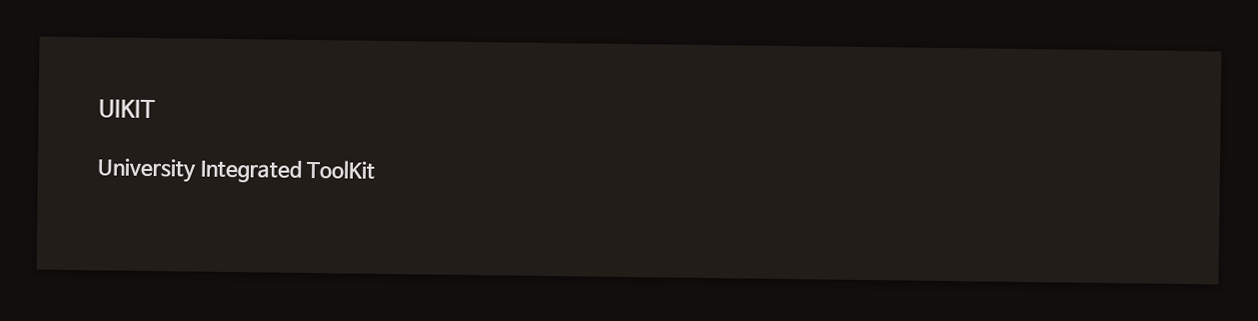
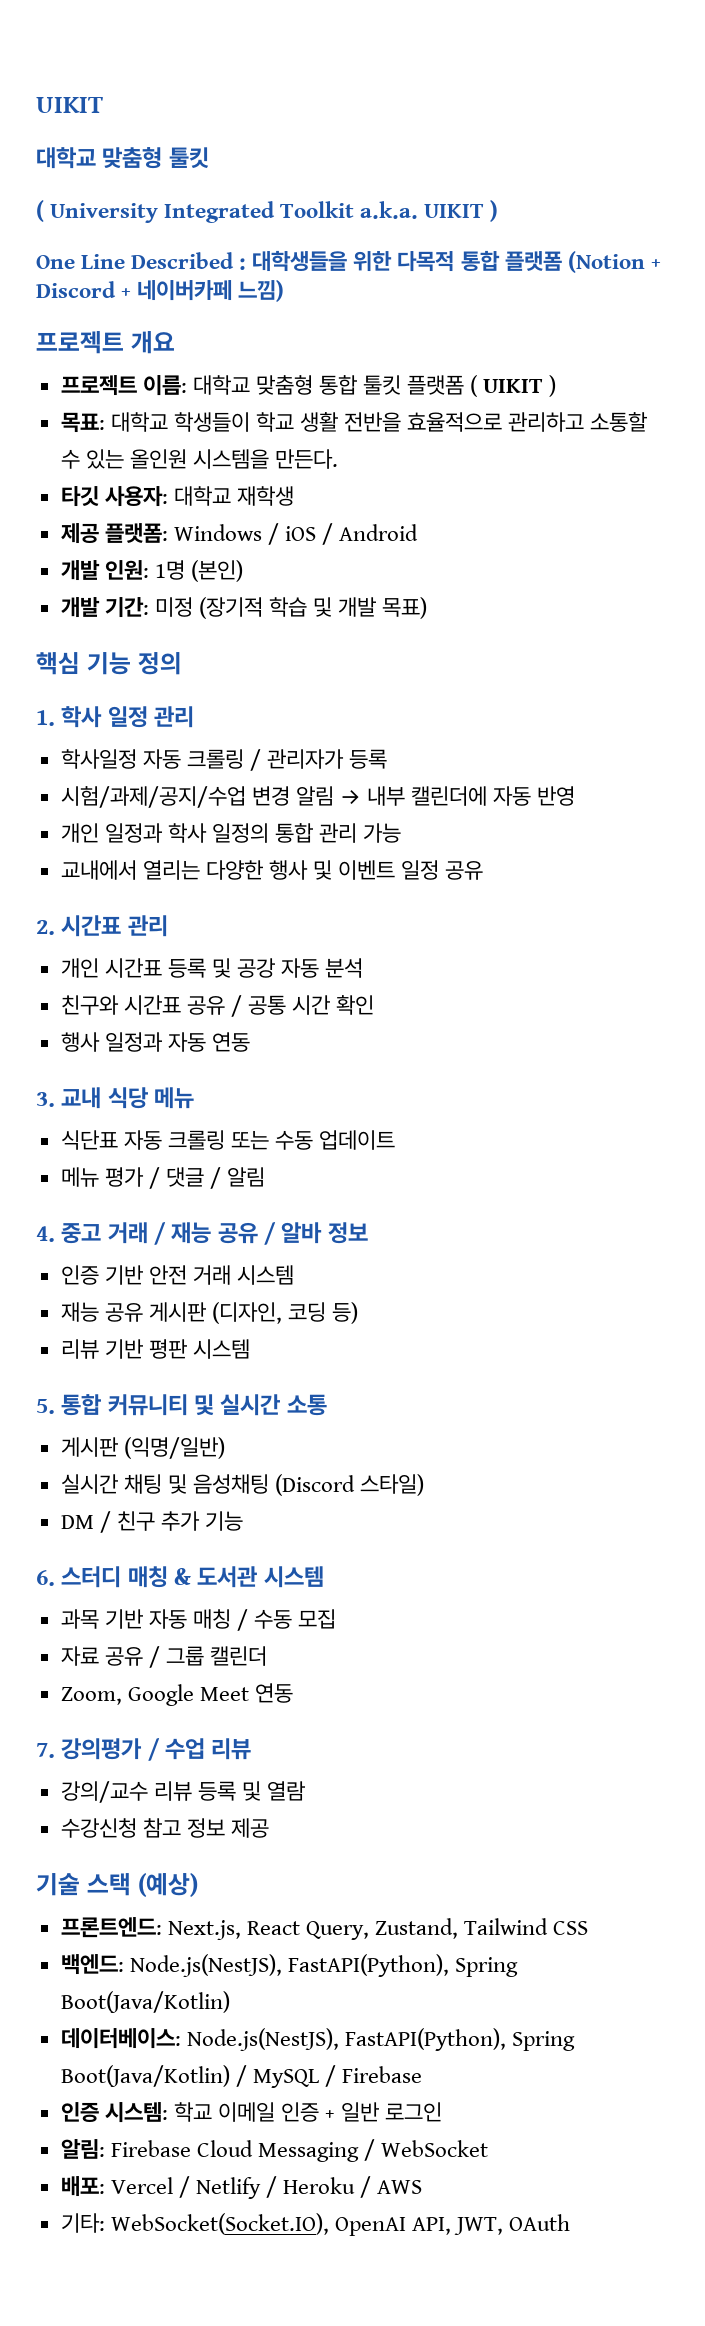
- University Integrated ToolKit
+ 대학교 맞춤형 툴킷
+ ( University Integrated Toolkit a.k.a. UIKIT )
+ One Line Described : 대학생들을 위한 다목적 통합 플랫폼 (Notion + Discord + 네이버카페 느낌)
+ 프로젝트 개요
+ 프로젝트 이름: 대학교 맞춤형 통합 툴킷 플랫폼 ( UIKIT )
+ 목표: 대학교 학생들이 학교 생활 전반을 효율적으로 관리하고 소통할 수 있는 올인원 시스템을 만든다.
+ 타깃 사용자: 대학교 재학생
+ 제공 플랫폼: Windows / iOS / Android
+ 개발 인원: 1명 (본인)
+ 개발 기간: 미정 (장기적 학습 및 개발 목표)
+ 핵심 기능 정의
+ 1. 학사 일정 관리
+ 학사일정 자동 크롤링 / 관리자가 등록
+ 시험/과제/공지/수업 변경 알림 → 내부 캘린더에 자동 반영
+ 개인 일정과 학사 일정의 통합 관리 가능
+ 교내에서 열리는 다양한 행사 및 이벤트 일정 공유
+ 2. 시간표 관리
+ 개인 시간표 등록 및 공강 자동 분석
+ 친구와 시간표 공유 / 공통 시간 확인
+ 행사 일정과 자동 연동
+ 3. 교내 식당 메뉴
+ 식단표 자동 크롤링 또는 수동 업데이트
+ 메뉴 평가 / 댓글 / 알림
+ 4. 중고 거래 / 재능 공유 / 알바 정보
+ 인증 기반 안전 거래 시스템
+ 재능 공유 게시판 (디자인, 코딩 등)
+ 리뷰 기반 평판 시스템
+ 5. 통합 커뮤니티 및 실시간 소통
+ 게시판 (익명/일반)
+ 실시간 채팅 및 음성채팅 (Discord 스타일)
+ DM / 친구 추가 기능
+ 6. 스터디 매칭 & 도서관 시스템
+ 과목 기반 자동 매칭 / 수동 모집
+ 자료 공유 / 그룹 캘린더
+ Zoom, Google Meet 연동
+ 7. 강의평가 / 수업 리뷰
+ 강의/교수 리뷰 등록 및 열람
+ 수강신청 참고 정보 제공
+ 기술 스택 (예상)
+ 프론트엔드: Next.js, React Query, Zustand, Tailwind CSS
+ 백엔드: Node.js(NestJS), FastAPI(Python), Spring Boot(Java/Kotlin)
+ 데이터베이스: Node.js(NestJS), FastAPI(Python), Spring Boot(Java/Kotlin) / MySQL / Firebase
+ 인증 시스템: 학교 이메일 인증 + 일반 로그인
+ 알림: Firebase Cloud Messaging / WebSocket
+ 배포: Vercel / Netlify / Heroku / AWS
+ 기타: WebSocket(Socket.IO), OpenAI API, JWT, OAuth

